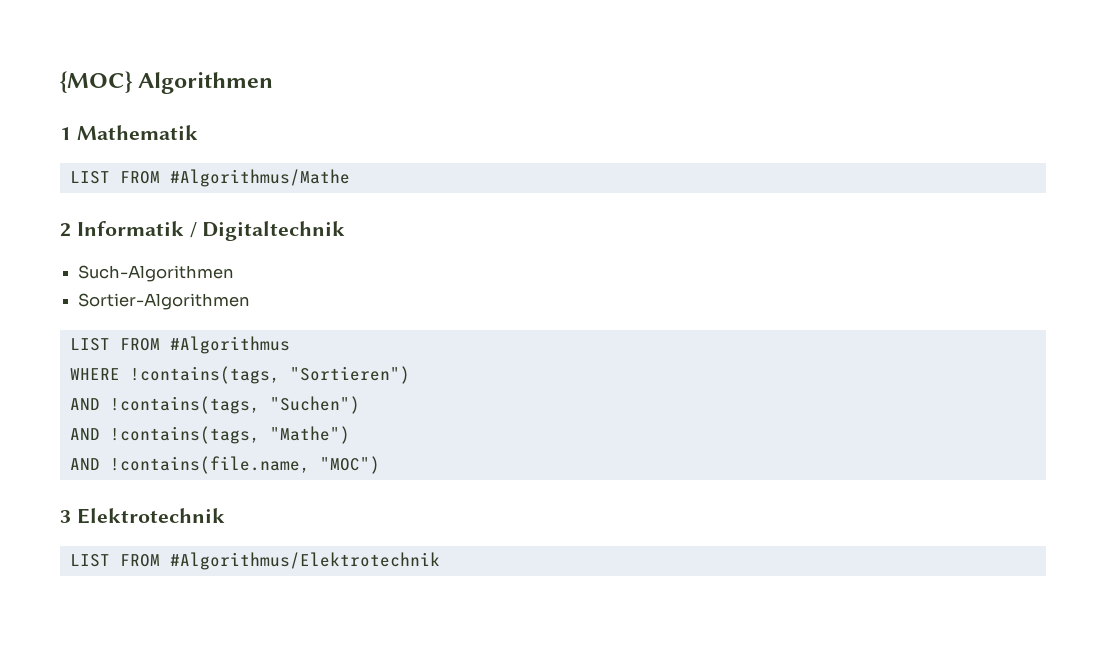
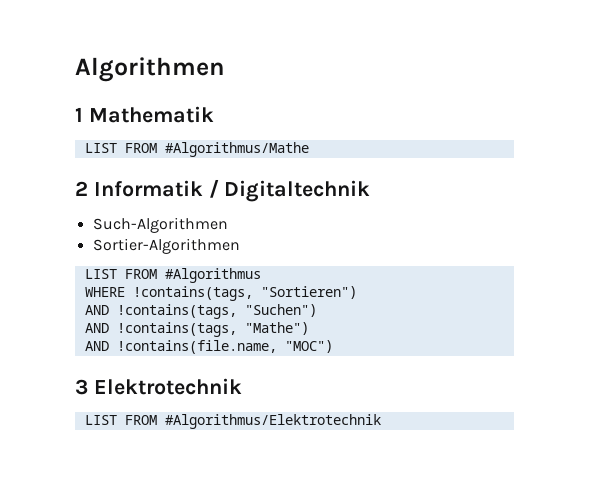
- {MOC} Algorithmen
+ Algorithmen

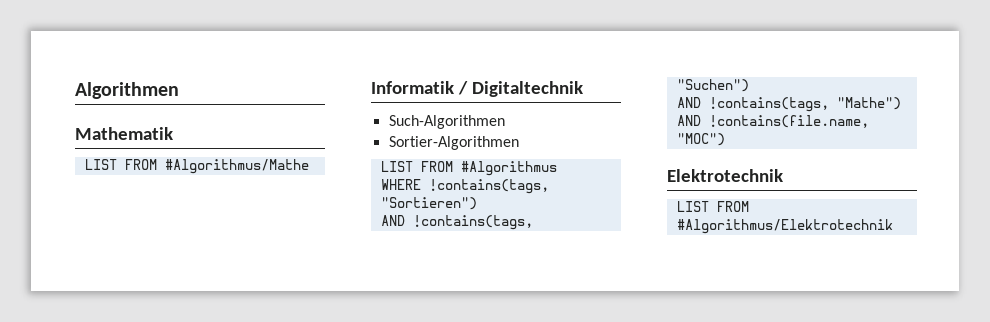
- 1 Mathematik
+ Mathematik
- 2 Informatik / Digitaltechnik
+ Informatik / Digitaltechnik
- 3 Elektrotechnik
+ Elektrotechnik

